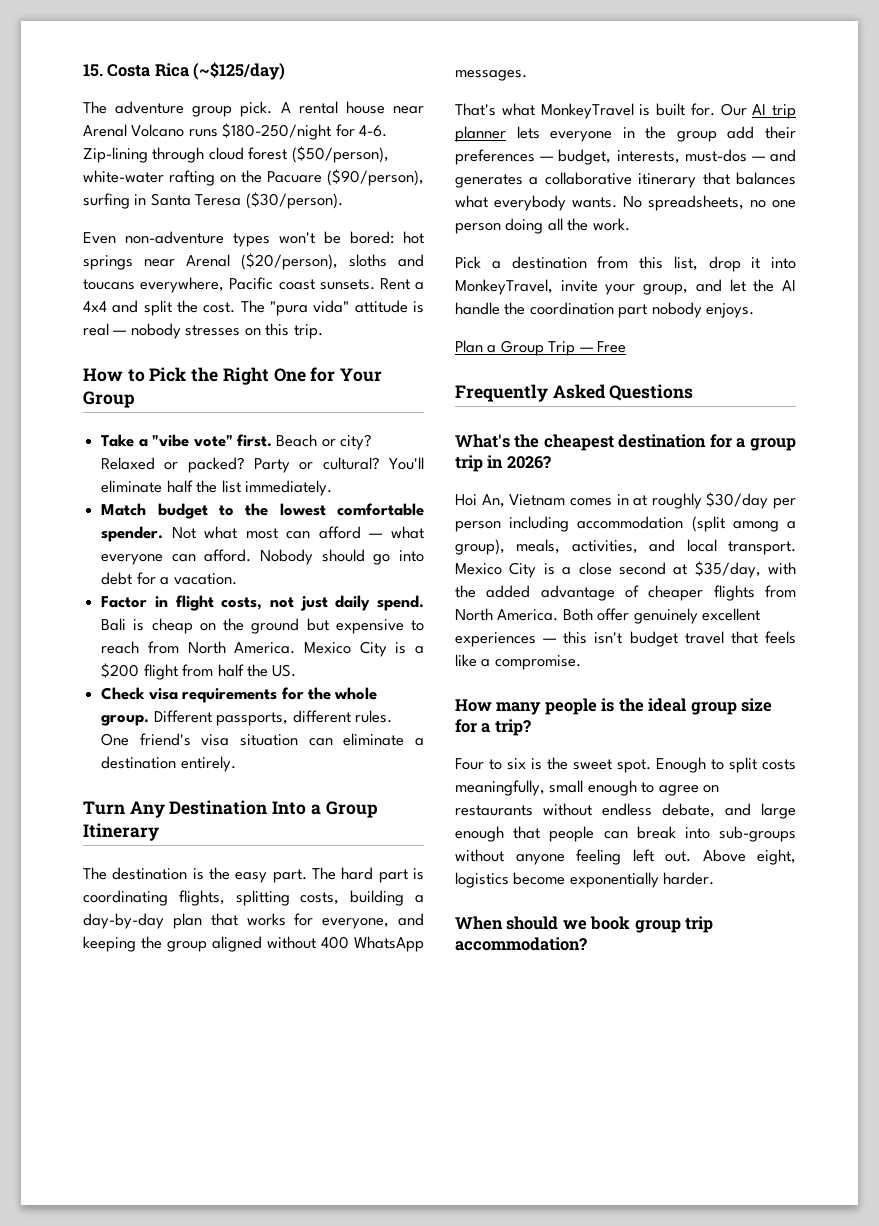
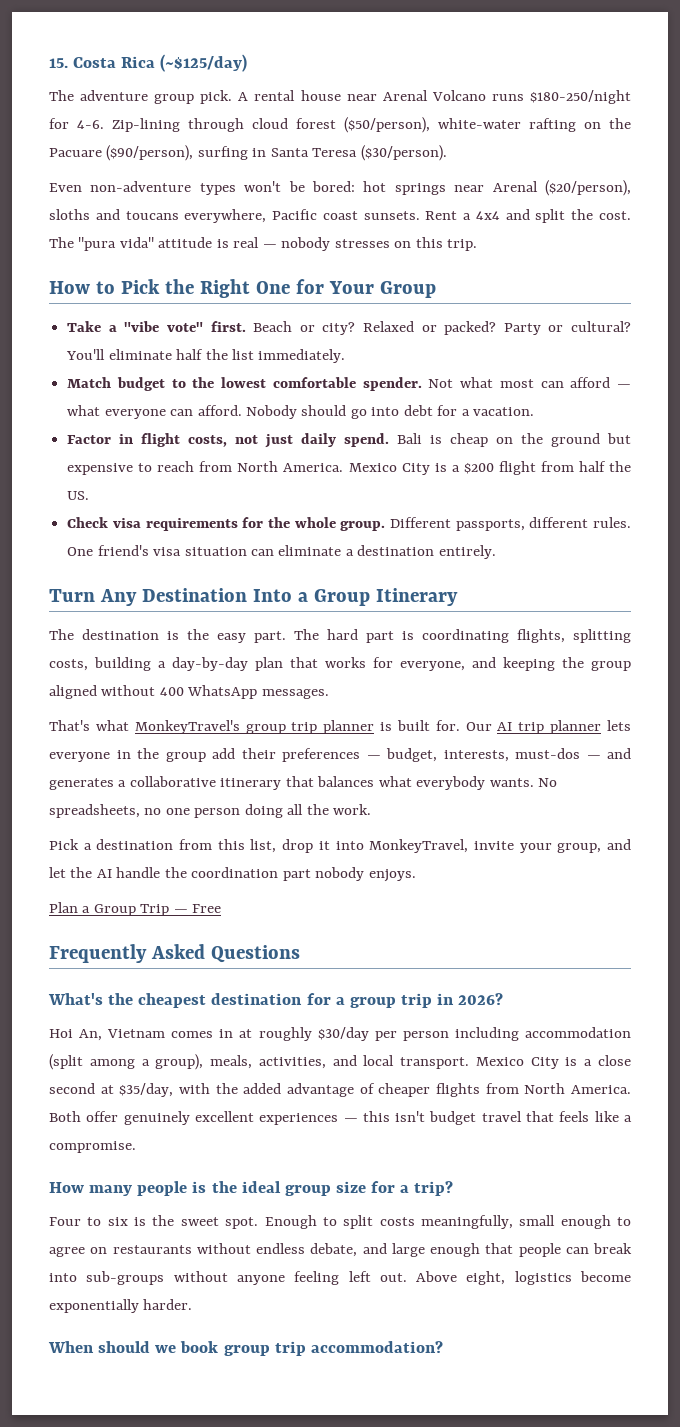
- That's what MonkeyTravel is built for.
+ That's what MonkeyTravel's group trip planner is built for.

